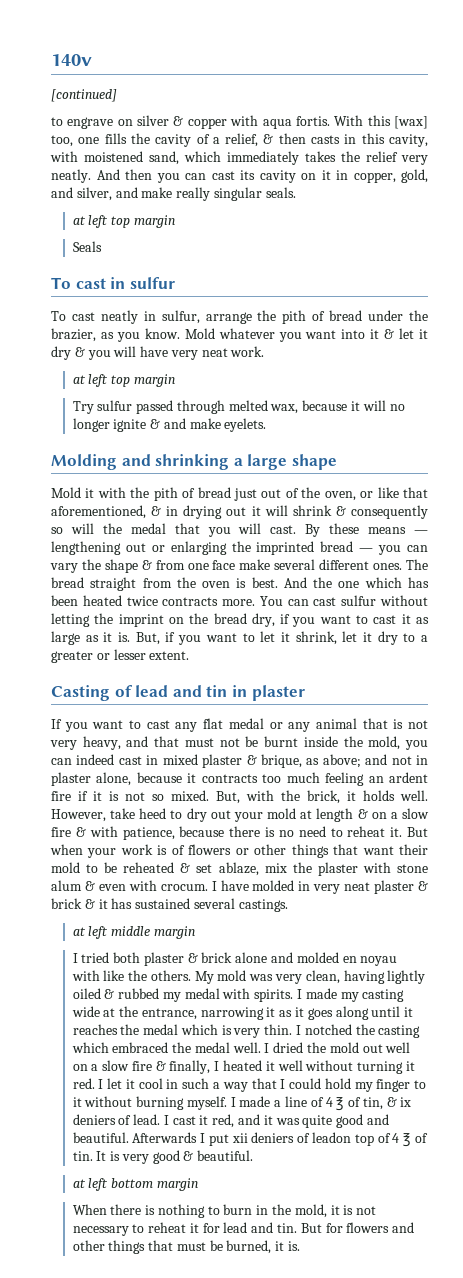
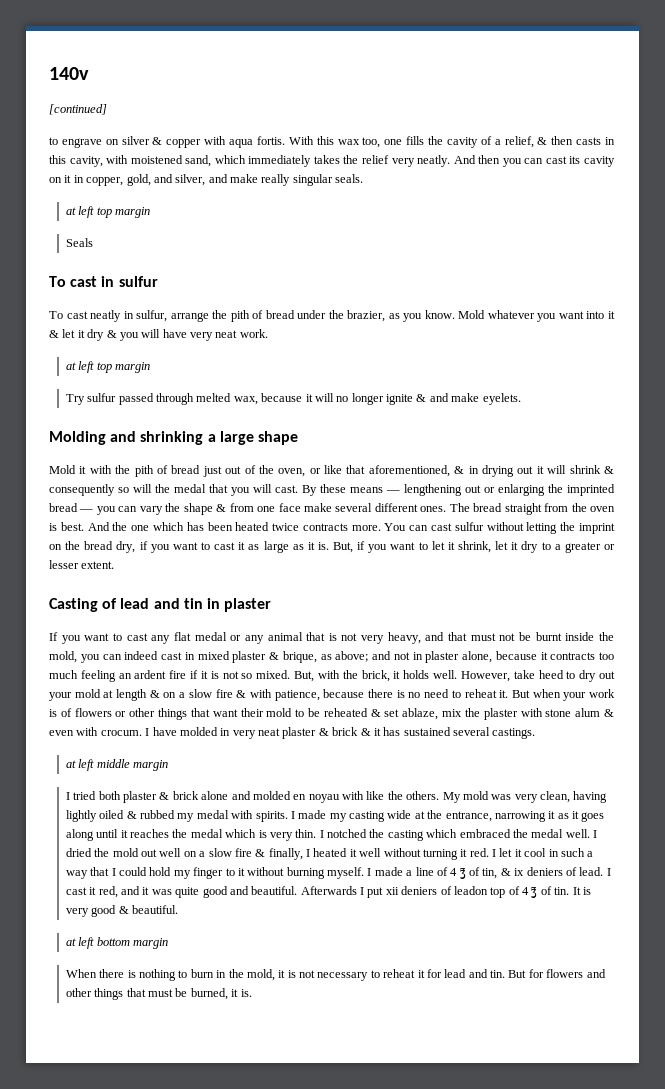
- With this [wax] too, one fills the cavity of a relief, & then casts in this cavity, with moistened sand, which immediately takes the relief very neatly.
+ With this wax too, one fills the cavity of a relief, & then casts in this cavity, with moistened sand, which immediately takes the relief very neatly.

